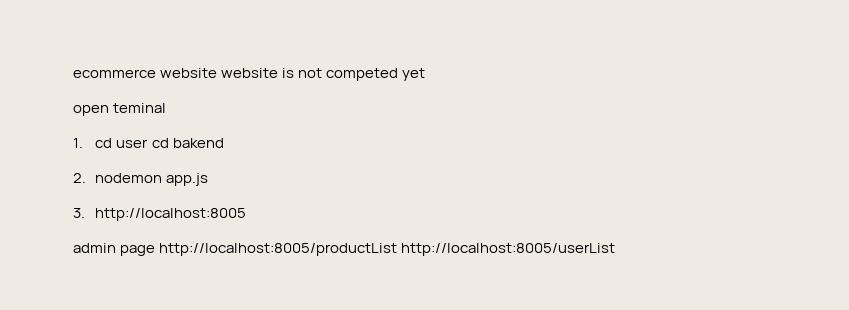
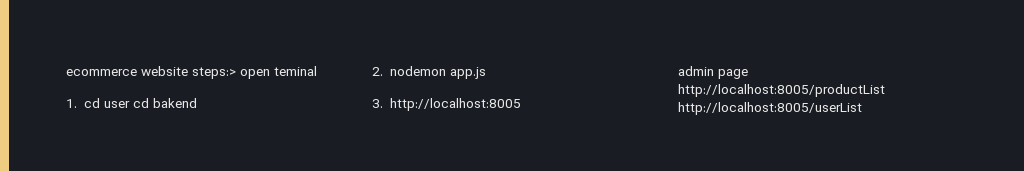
- ecommerce website website is not competed yet
- open teminal
+ ecommerce website steps:> open teminal

